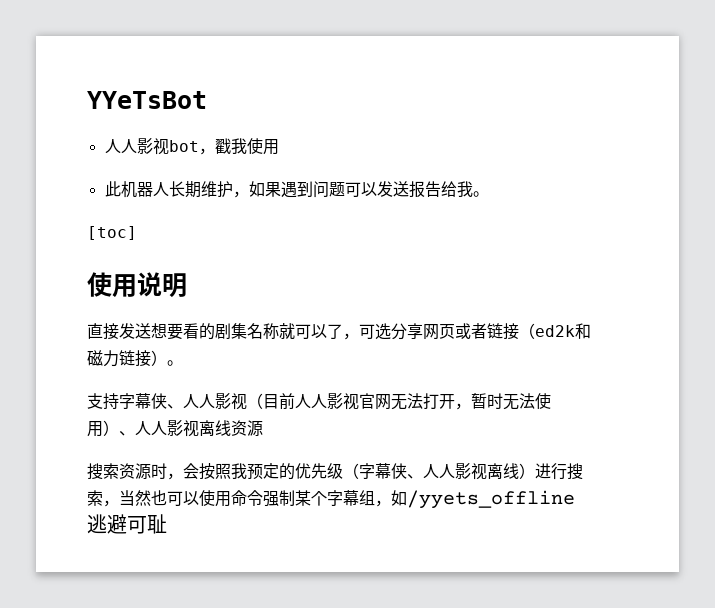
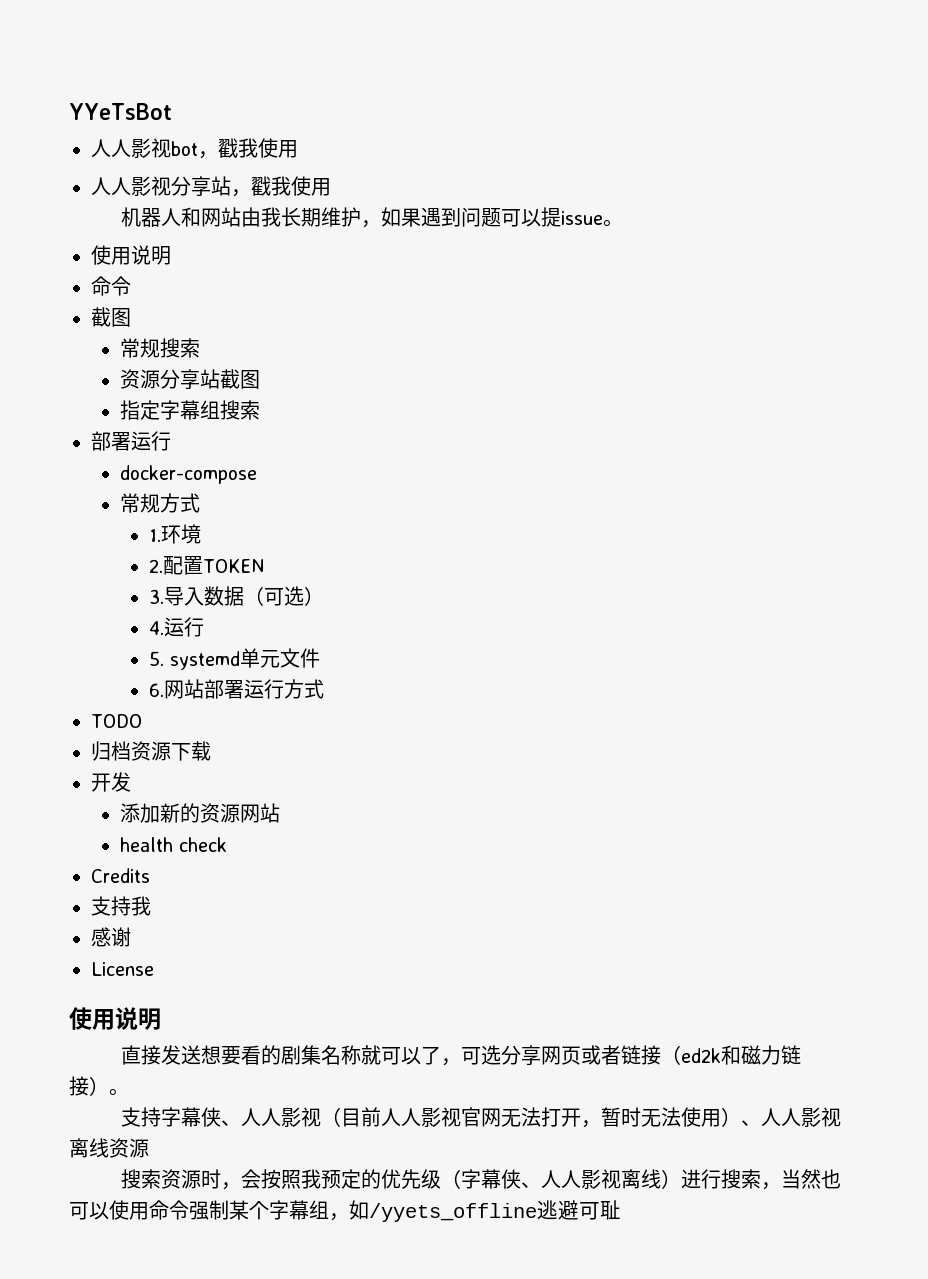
- 此机器人长期维护，如果遇到问题可以发送报告给我。
- [toc]
+ 人人影视分享站，戳我使用
+ 机器人和网站由我长期维护，如果遇到问题可以提issue。
+ 使用说明
+ 命令
+ 截图
+ 常规搜索
+ 资源分享站截图
+ 指定字幕组搜索
+ 部署运行
+ docker-compose
+ 常规方式
+ 1.环境
+ 2.配置TOKEN
+ 3.导入数据（可选）
+ 4.运行
+ 5. systemd单元文件
+ 6.网站部署运行方式
+ TODO
+ 归档资源下载
+ 开发
+ 添加新的资源网站
+ health check
+ Credits
+ 支持我
+ 感谢
+ License

